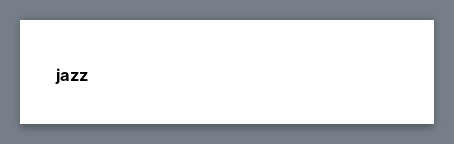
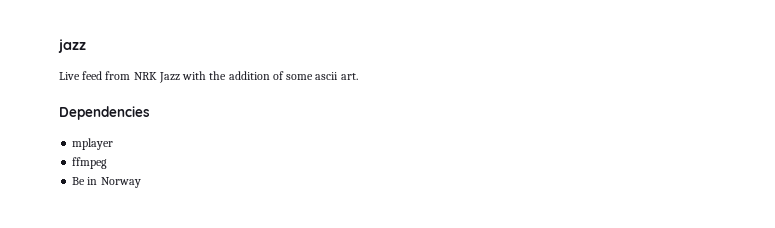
+ Live feed from NRK Jazz with the addition of some ascii art.
+ Dependencies
+ mplayer
+ ffmpeg
+ Be in Norway

